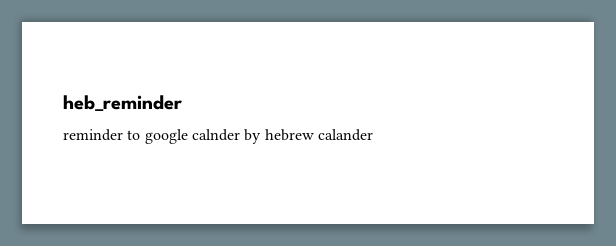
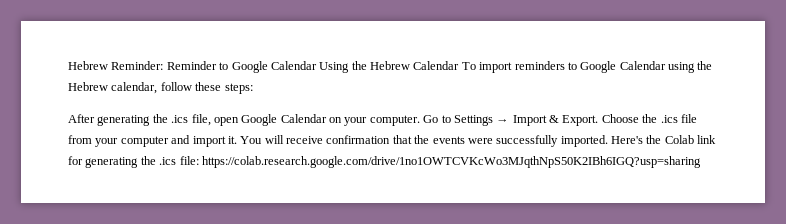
- heb_reminder
- reminder to google calnder by hebrew calander
+ Hebrew Reminder: Reminder to Google Calendar Using the Hebrew Calendar To import reminders to Google Calendar using the Hebrew calendar, follow these steps:
+ After generating the .ics file, open Google Calendar on your computer. Go to Settings → Import & Export. Choose the .ics file from your computer and import it. You will receive confirmation that the events were successfully imported. Here's the Colab link for generating the .ics file: https://colab.research.google.com/drive/1no1OWTCVKcWo3MJqthNpS50K2IBh6IGQ?usp=sharing

